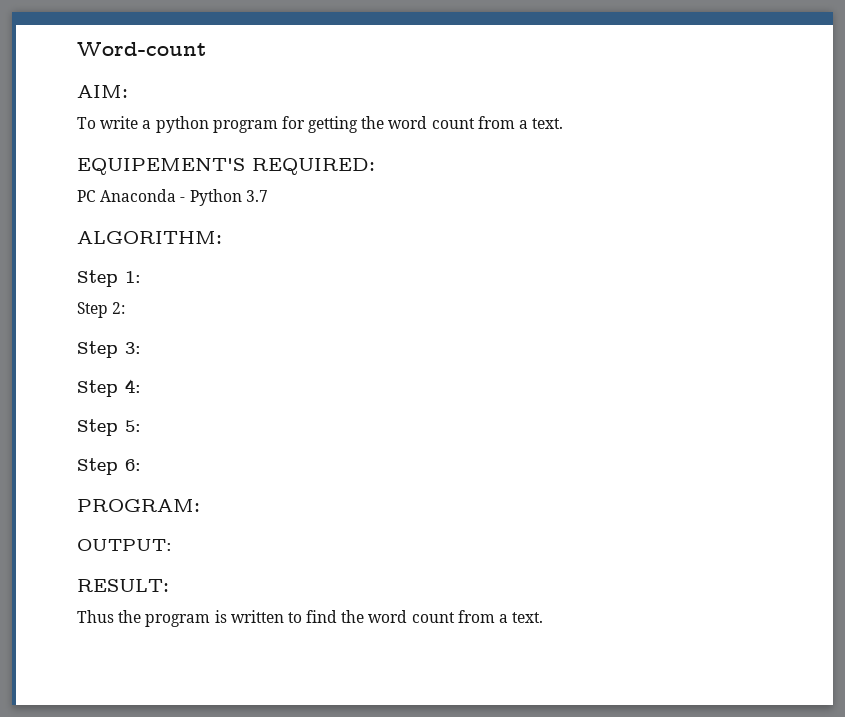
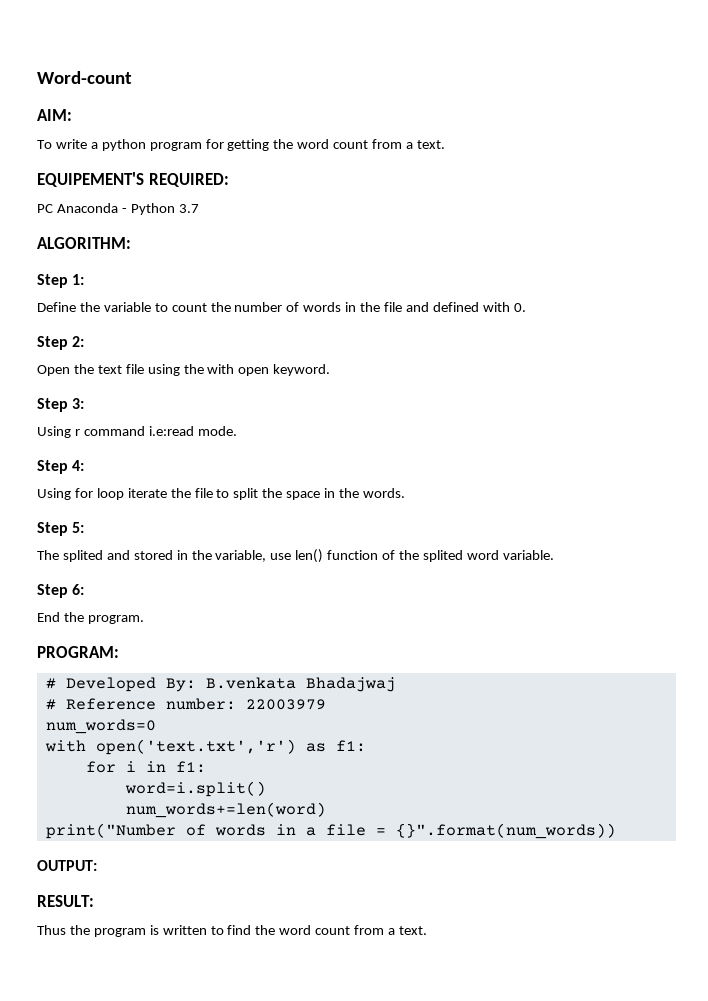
+ Define the variable to count the number of words in the file and defined with 0.
  Step 2:
+ Open the text file using the with open keyword.
  Step 3:
+ Using r command i.e:read mode.
  Step 4:
+ Using for loop iterate the file to split the space in the words.
  Step 5:
+ The splited and stored in the variable, use len() function of the splited word variable.
  Step 6:
+ End the program.
  PROGRAM:
+ # Developed By: B.venkata Bhadajwaj
+ # Reference number: 22003979
+ num_words=0
+ with open('text.txt','r') as f1:
+ for i in f1:
+ word=i.split()
+ num_words+=len(word)
+ print("Number of words in a file = {}".format(num_words))

